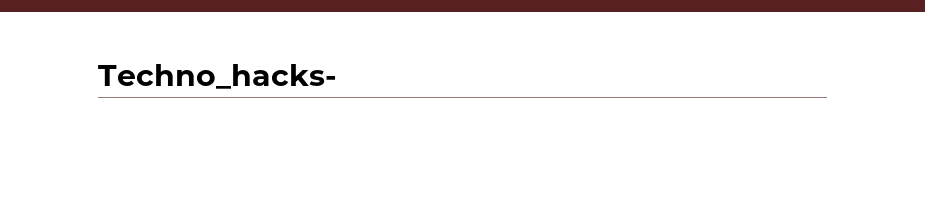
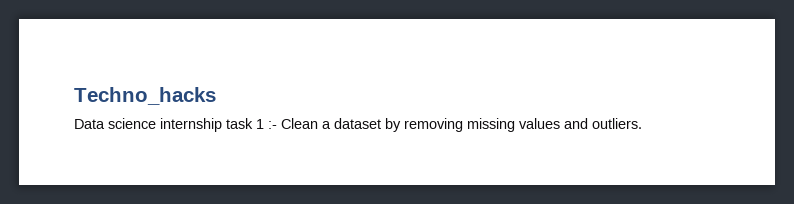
- Techno_hacks-
+ Techno_hacks
+ Data science internship task 1 :- Clean a dataset by removing missing values and outliers.

